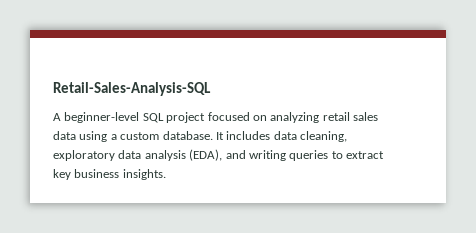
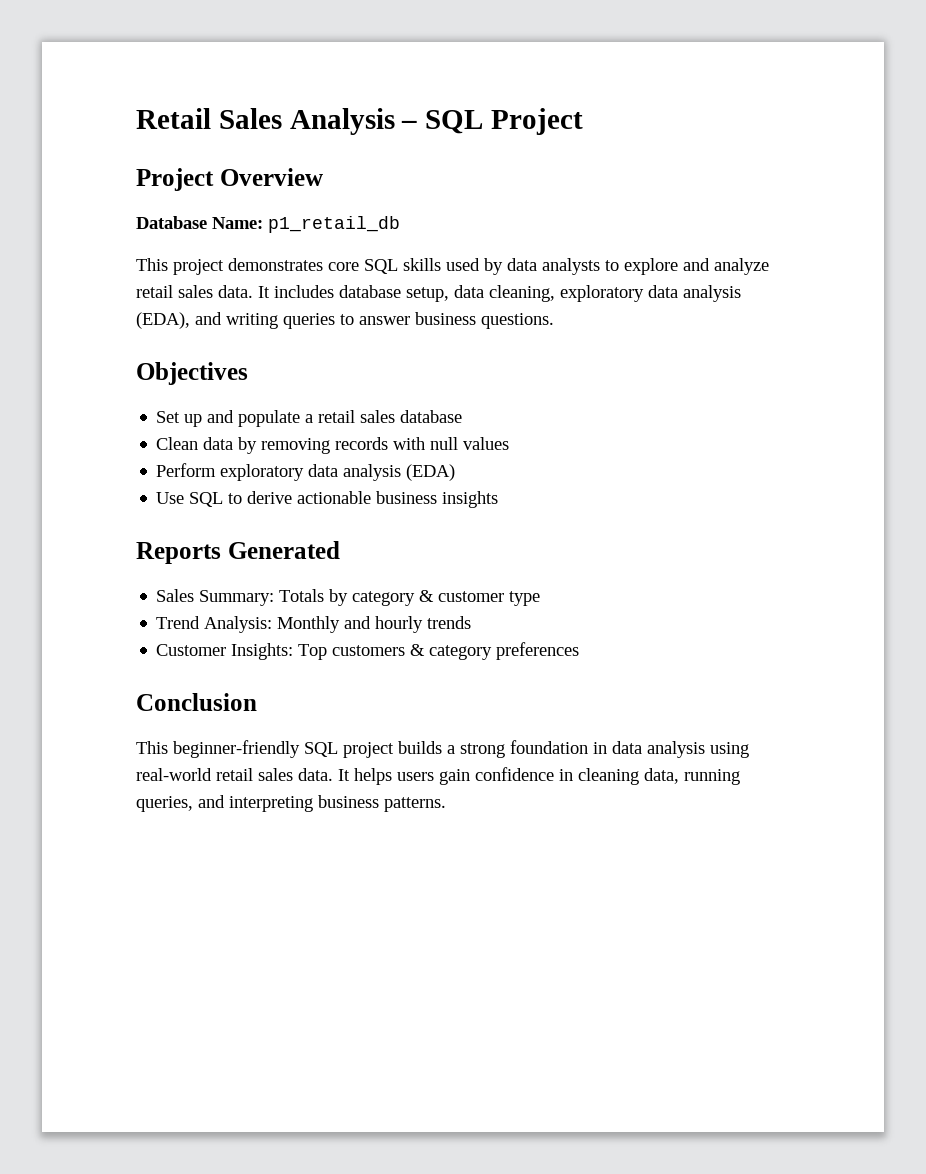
- Retail-Sales-Analysis-SQL
- A beginner-level SQL project focused on analyzing retail sales data using a custom database. It includes data cleaning, exploratory data analysis (EDA), and writing queries to extract key business insights.
+ Retail Sales Analysis – SQL Project
+ Project Overview
+ Database Name: p1_retail_db
+ This project demonstrates core SQL skills used by data analysts to explore and analyze retail sales data. It includes database setup, data cleaning, exploratory data analysis (EDA), and writing queries to answer business questions.
+ Objectives
+ Set up and populate a retail sales database
+ Clean data by removing records with null values
+ Perform exploratory data analysis (EDA)
+ Use SQL to derive actionable business insights
+ Reports Generated
+ Sales Summary: Totals by category & customer type
+ Trend Analysis: Monthly and hourly trends
+ Customer Insights: Top customers & category preferences
+ Conclusion
+ This beginner-friendly SQL project builds a strong foundation in data analysis using real-world retail sales data. It helps users gain confidence in cleaning data, running queries, and interpreting business patterns.

